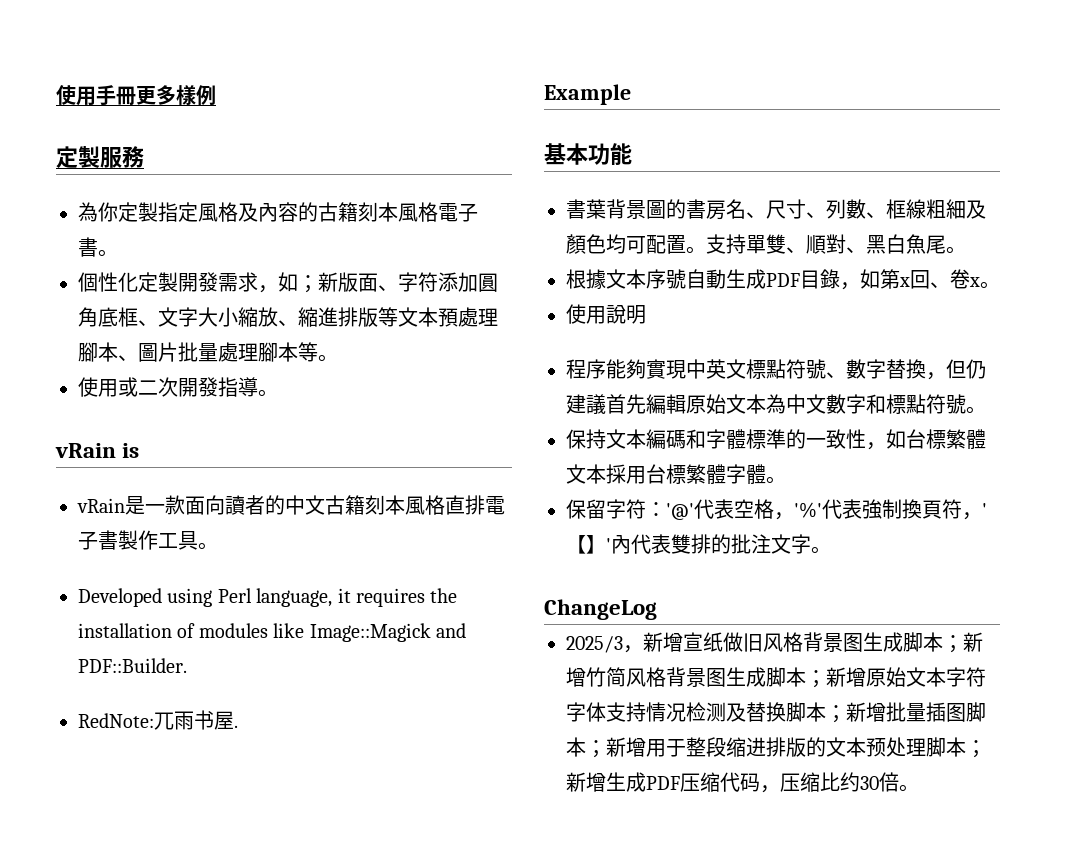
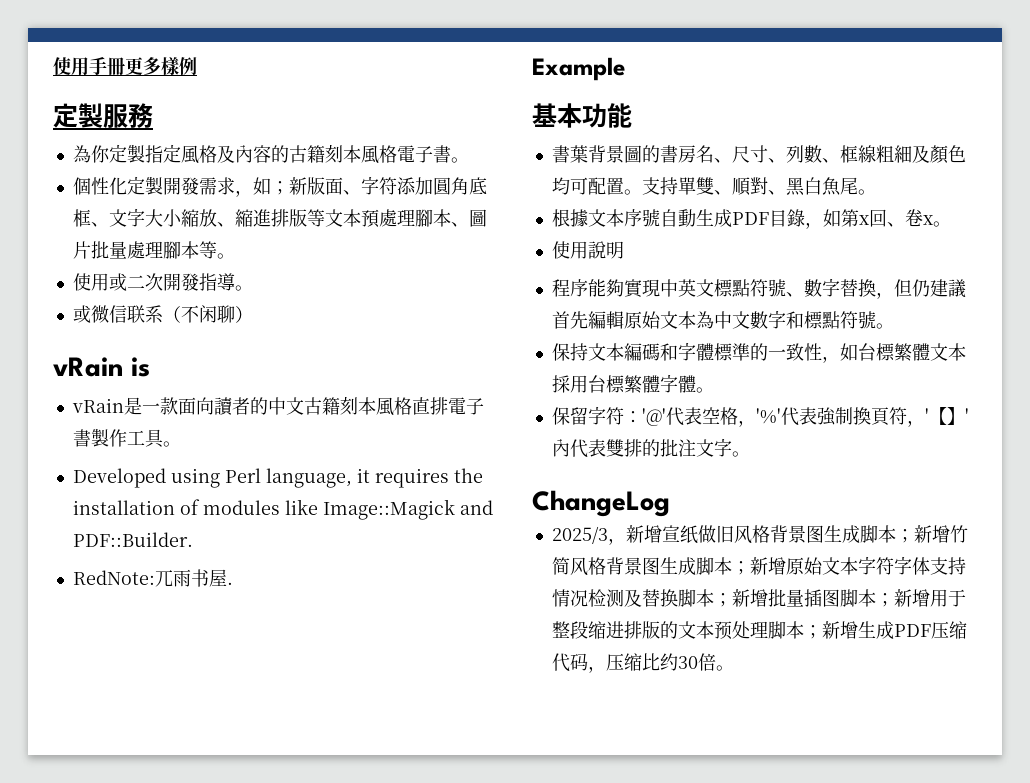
+ 或微信联系（不闲聊）

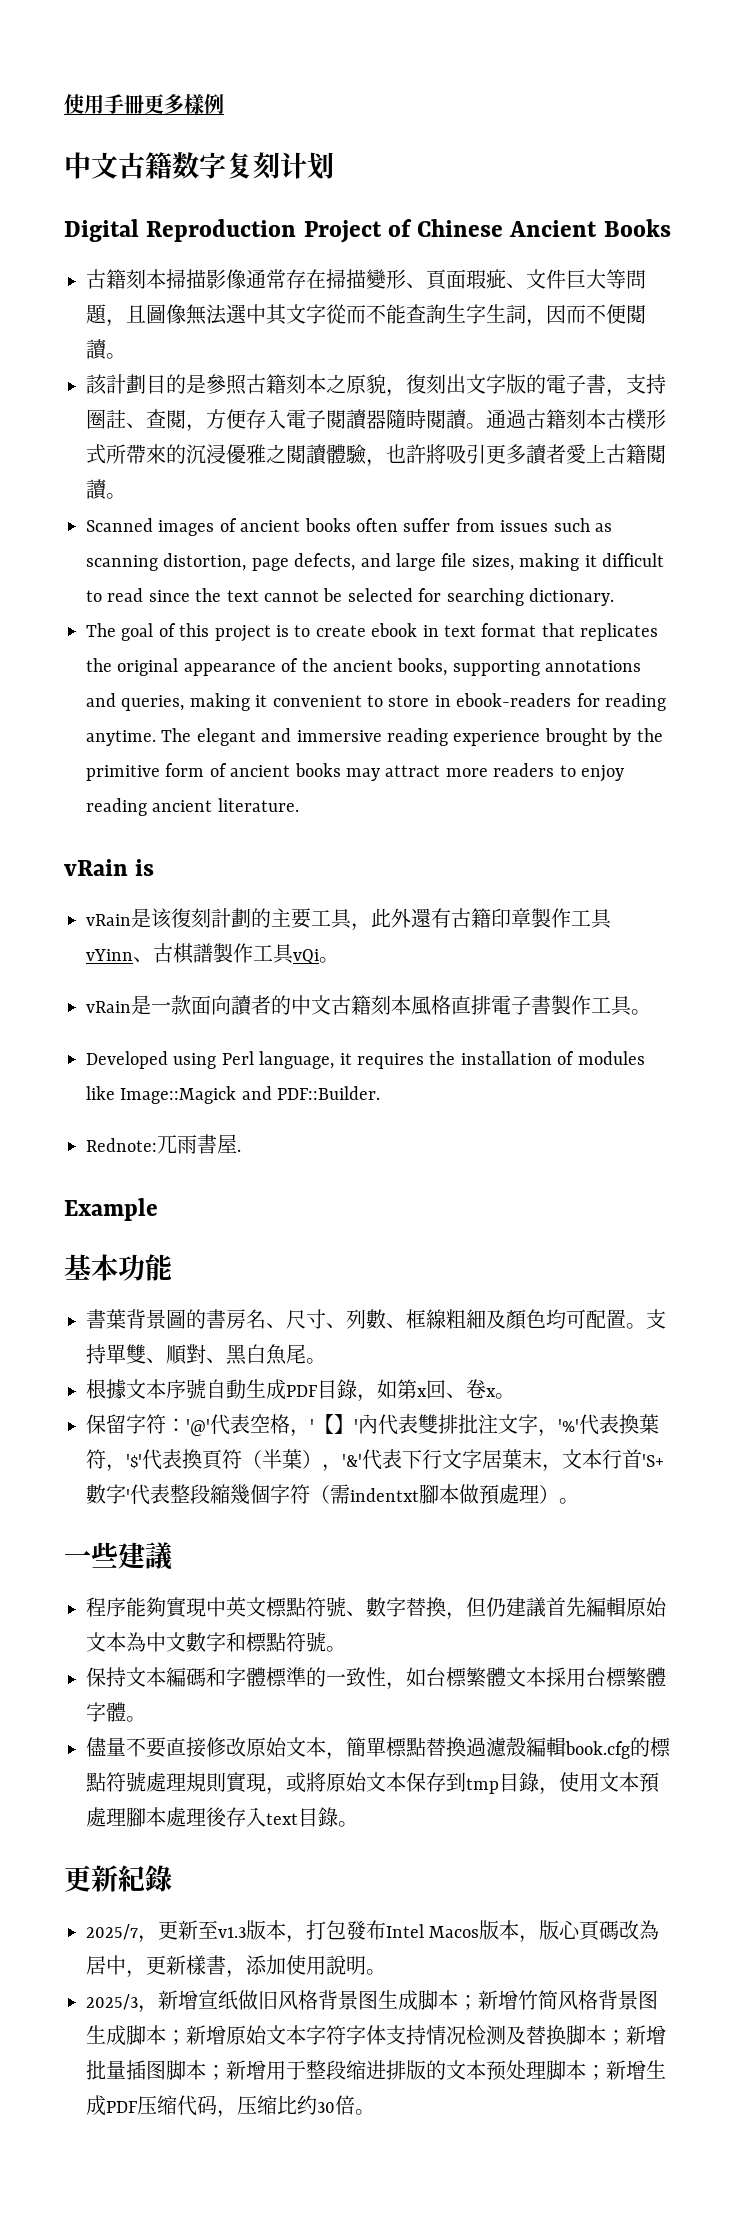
- 定製服務
- 為你定製指定風格及內容的古籍刻本風格電子書。
- 個性化定製開發需求，如；新版面、字符添加圓角底框、文字大小縮放、縮進排版等文本預處理腳本、圖片批量處理腳本等。
- 使用或二次開發指導。
- 或微信联系（不闲聊）
+ 中文古籍数字复刻计划
+ Digital Reproduction Project of Chinese Ancient Books
+ 古籍刻本掃描影像通常存在掃描變形、頁面瑕疵、文件巨大等問題，且圖像無法選中其文字從而不能查詢生字生詞，因而不便閱讀。
+ 該計劃目的是參照古籍刻本之原貌，復刻出文字版的電子書，支持圈註、查閱，方便存入電子閱讀器隨時閱讀。通過古籍刻本古樸形式所帶來的沉浸優雅之閱讀體驗，也許將吸引更多讀者愛上古籍閱讀。
+ Scanned images of ancient books often suffer from issues such as scanning distortion, page defects, and large file sizes, making it difficult to read since the text cannot be selected for searching dictionary.
+ The goal of this project is to create ebook in text format that replicates the original appearance of the ancient books, supporting annotations and queries, making it convenient to store in ebook-readers for reading anytime. The elegant and immersive reading experience brought by the primitive form of ancient books may attract more readers to enjoy reading ancient literature.
  vRain is
+ vRain是该復刻計劃的主要工具，此外還有古籍印章製作工具vYinn、古棋譜製作工具vQi。
- RedNote:兀雨书屋.
+ Rednote:兀雨書屋.
- 使用說明
+ 保留字符：'@'代表空格，'【】'內代表雙排批注文字，'%'代表換葉符，'$'代表換頁符（半葉），'&'代表下行文字居葉末，文本行首'S+數字'代表整段縮幾個字符（需indentxt腳本做預處理）。
+ 一些建議
- 保留字符：'@'代表空格，'%'代表強制換頁符，'【】'內代表雙排的批注文字。
- ChangeLog
+ 儘量不要直接修改原始文本，簡單標點替換過濾殼編輯book.cfg的標點符號處理規則實現，或將原始文本保存到tmp目錄，使用文本預處理腳本處理後存入text目錄。
+ 更新紀錄
+ 2025/7，更新至v1.3版本，打包發布Intel Macos版本，版心頁碼改為居中，更新樣書，添加使用說明。

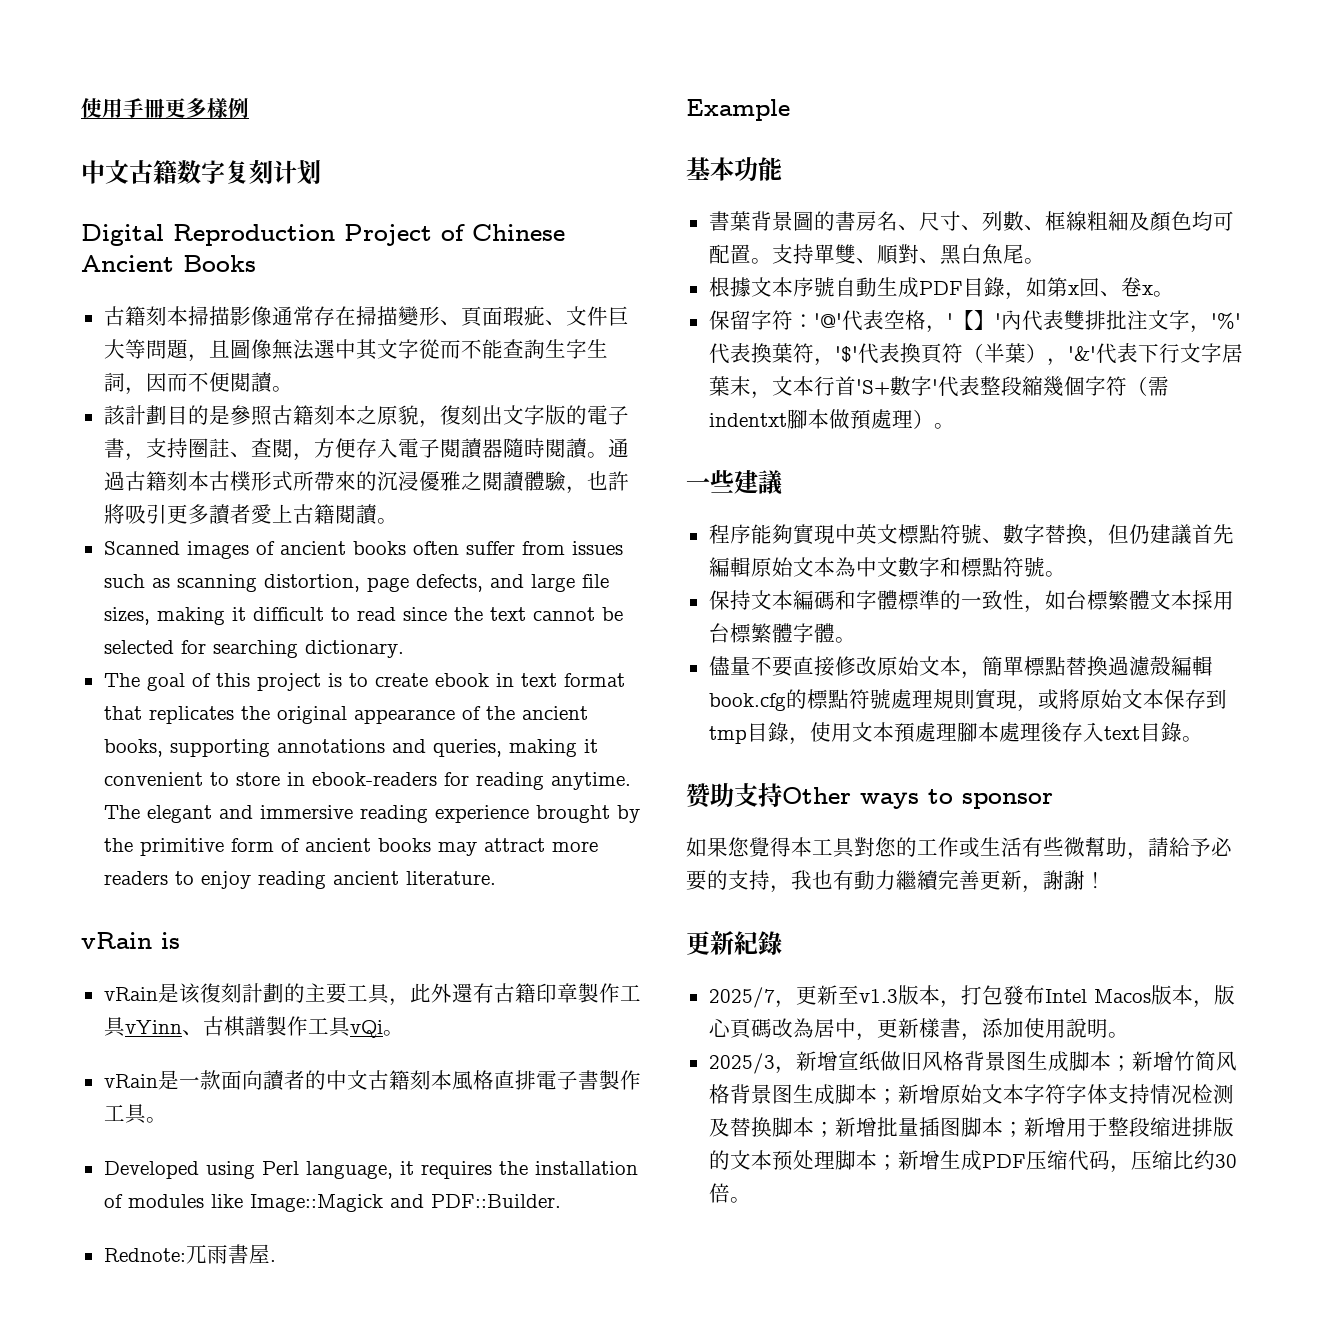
+ 赞助支持Other ways to sponsor
+ 如果您覺得本工具對您的工作或生活有些微幫助，請給予必要的支持，我也有動力繼續完善更新，謝謝！

